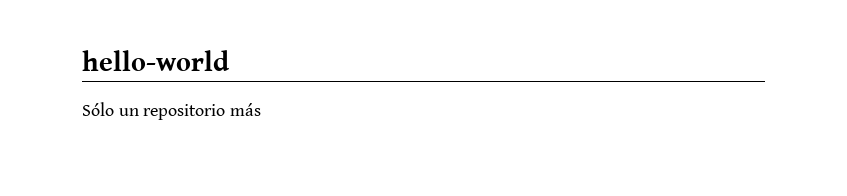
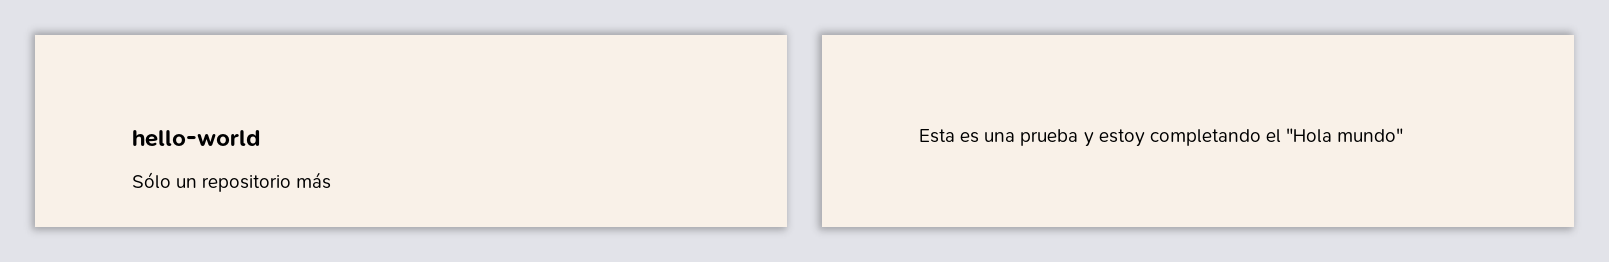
+ Esta es una prueba y estoy completando el "Hola mundo"

